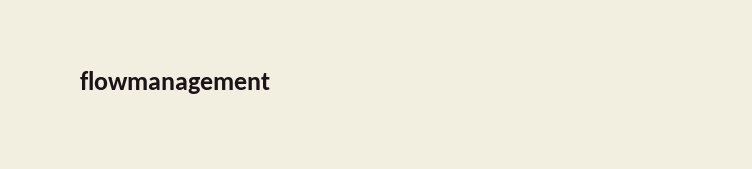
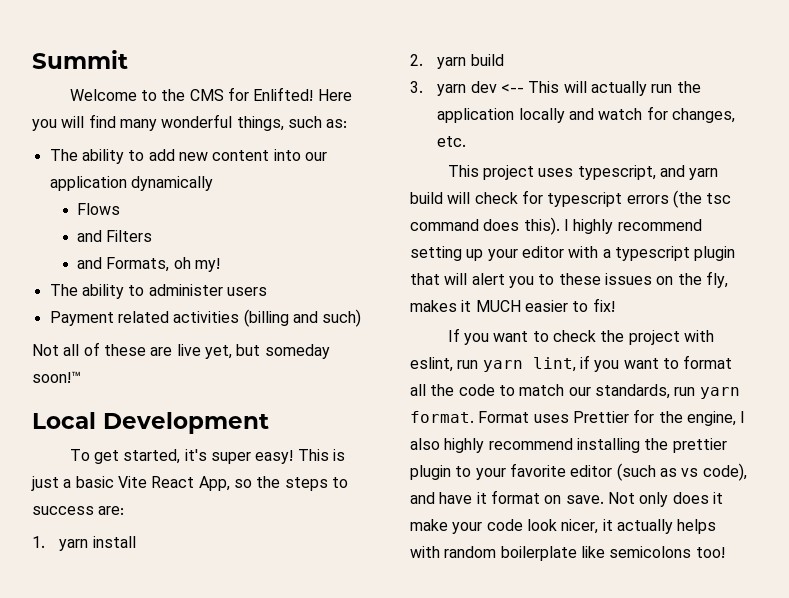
- flowmanagement
+ Summit
+ Welcome to the CMS for Enlifted! Here you will find many wonderful things, such as:
+ The ability to add new content into our application dynamically
+ Flows
+ and Filters
+ and Formats, oh my!
+ The ability to administer users
+ Payment related activities (billing and such)
+ Not all of these are live yet, but someday soon!™
+ Local Development
+ To get started, it's super easy! This is just a basic Vite React App, so the steps to success are:
+ 1. yarn install
+ 2. yarn build
+ 3. yarn dev <-- This will actually run the application locally and watch for changes, etc.
+ This project uses typescript, and yarn build will check for typescript errors (the tsc command does this). I highly recommend setting up your editor with a typescript plugin that will alert you to these issues on the fly, makes it MUCH easier to fix!
+ If you want to check the project with eslint, run yarn lint, if you want to format all the code to match our standards, run yarn format. Format uses Prettier for the engine, I also highly recommend installing the prettier plugin to your favorite editor (such as vs code), and have it format on save. Not only does it make your code look nicer, it actually helps with random boilerplate like semicolons too!

